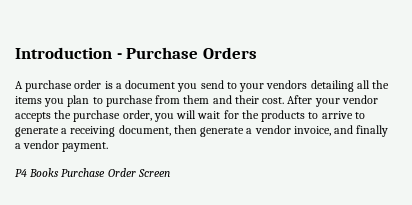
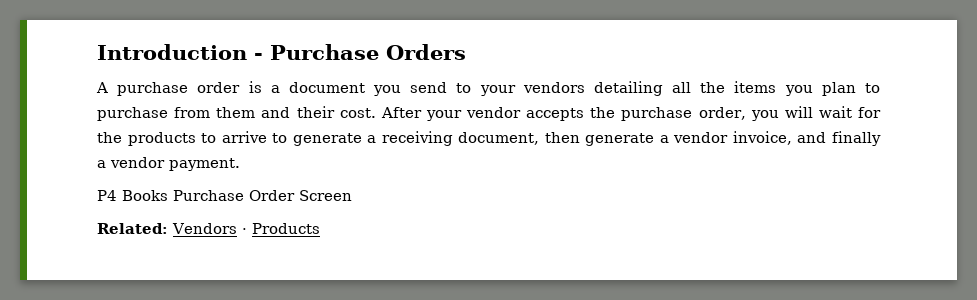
+ Related: Vendors · Products

